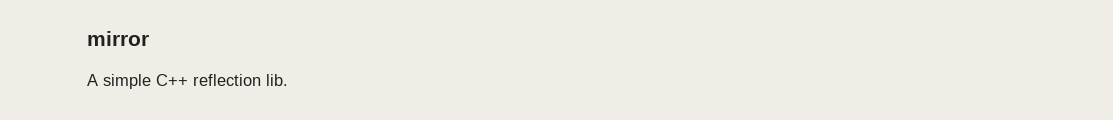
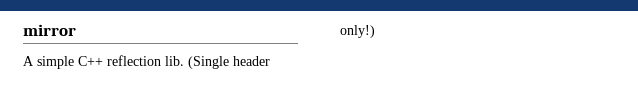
+ (Single header only!)

